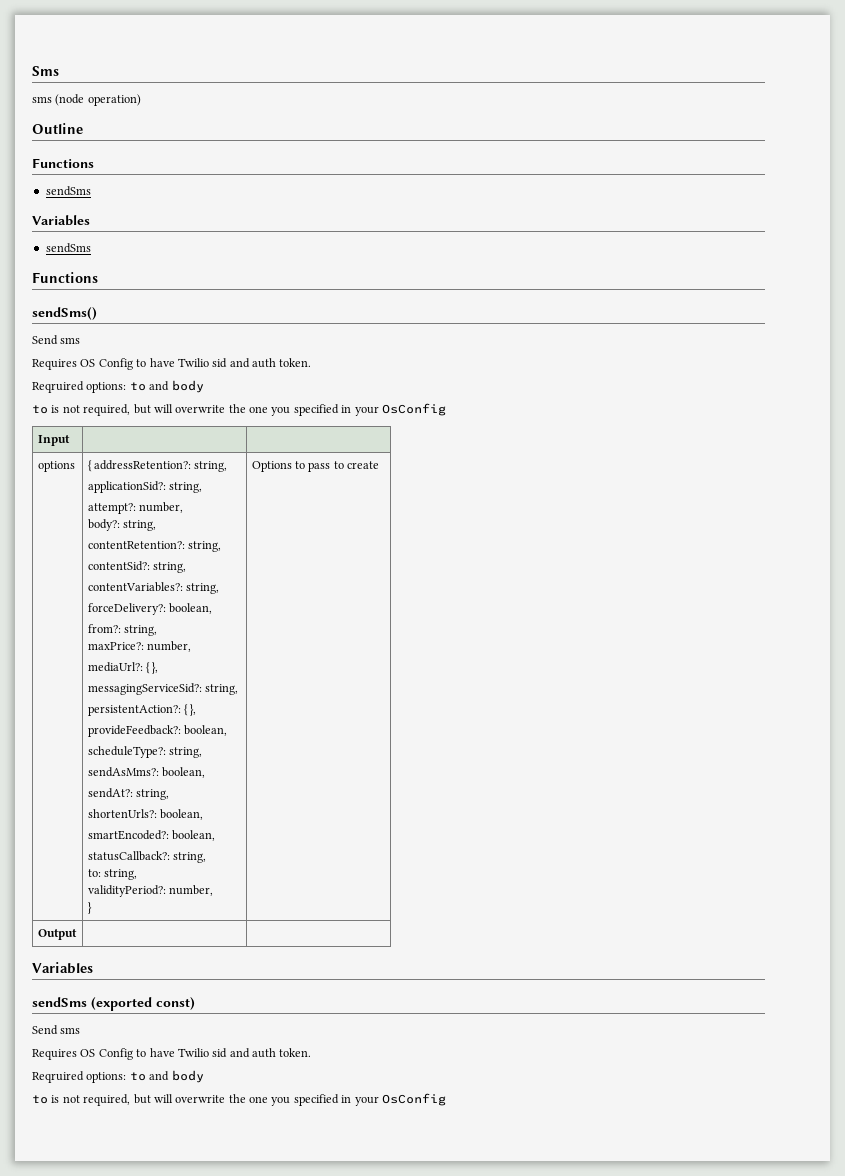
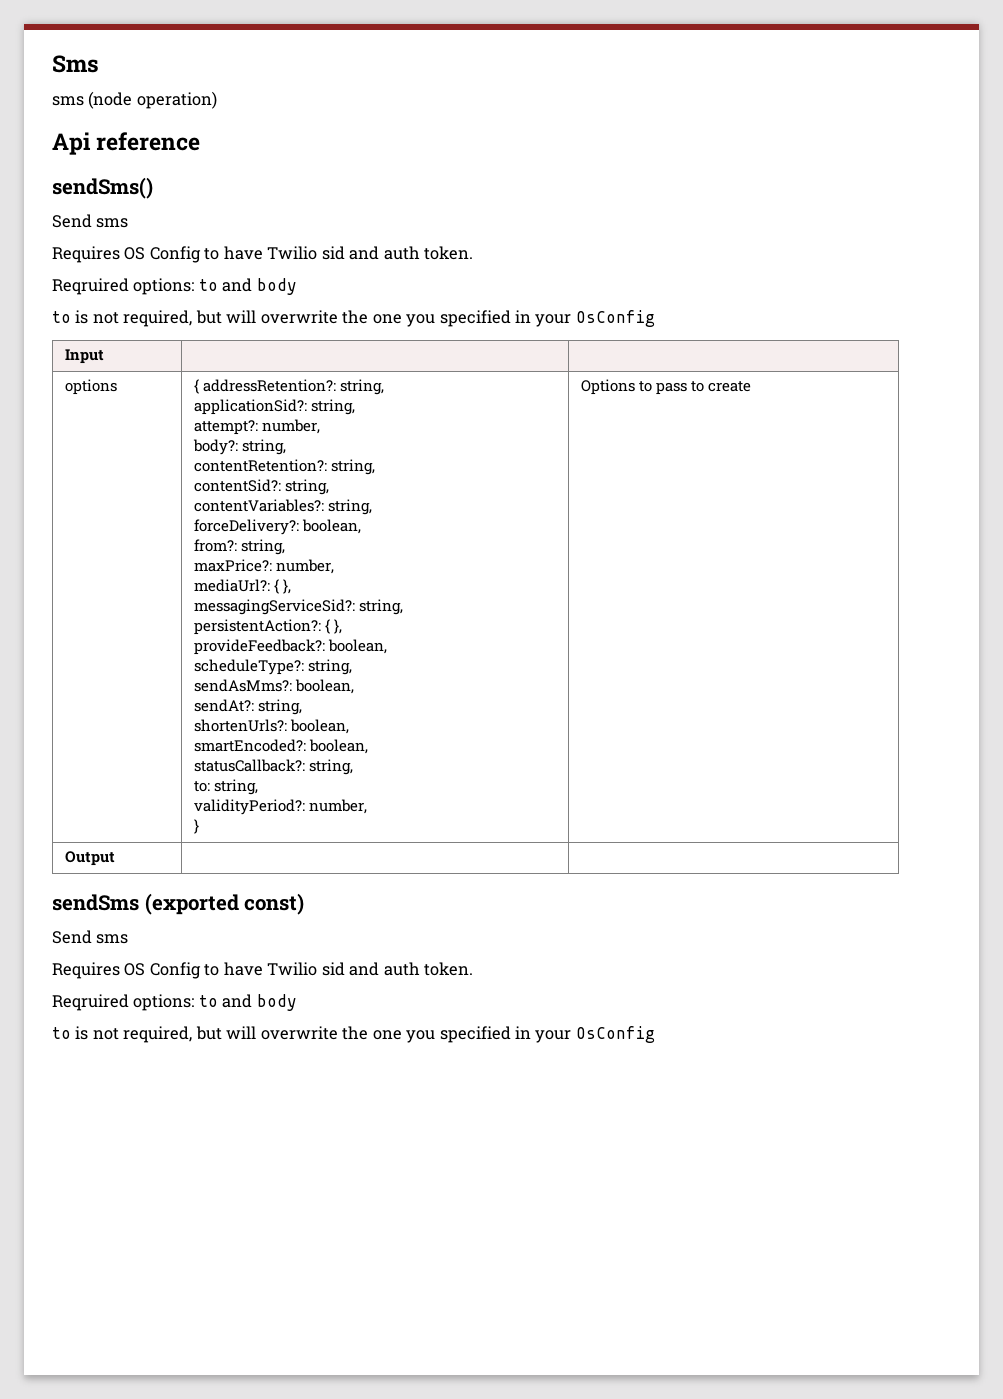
- Outline
- Functions
- sendSms
- Variables
- sendSms
- Functions
+ Api reference
  Output | |
- Variables

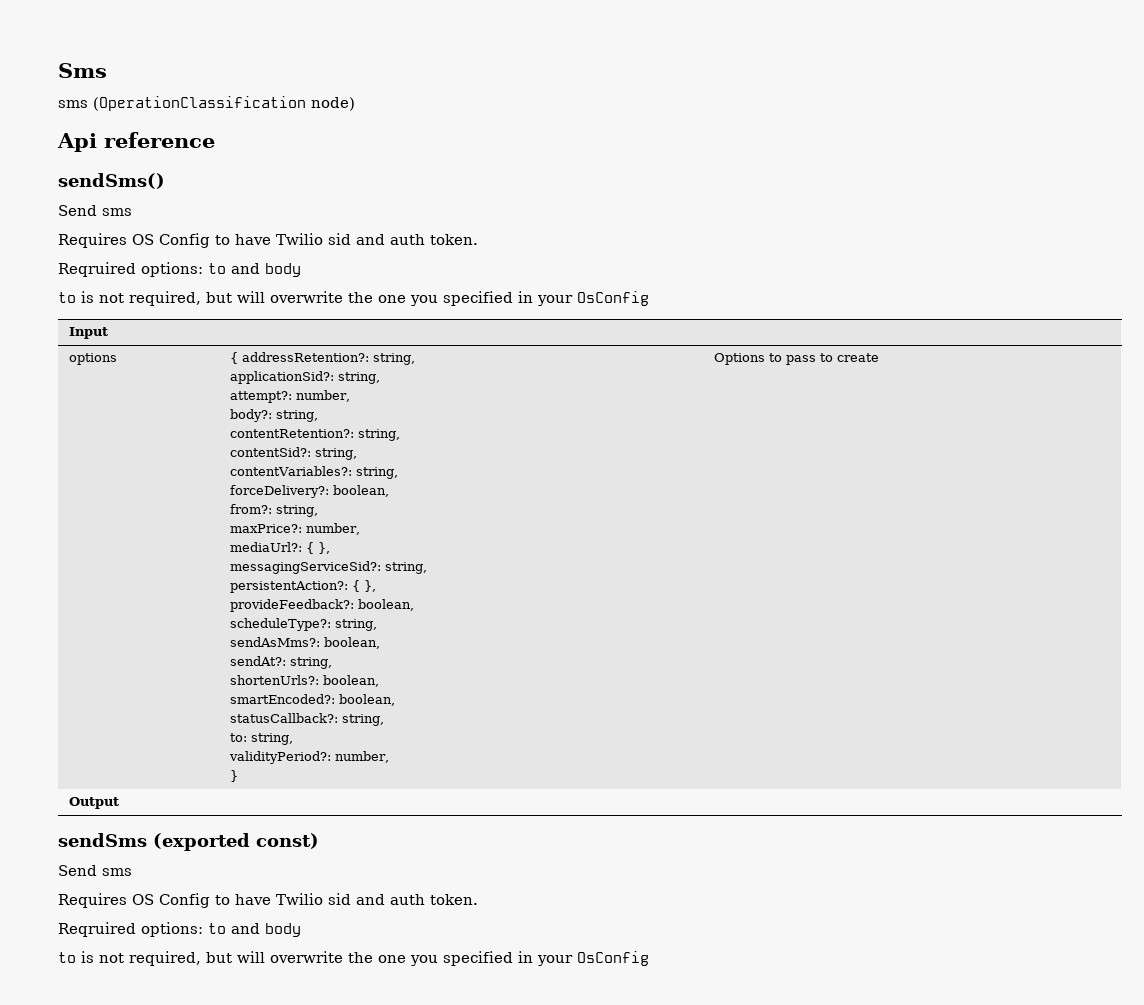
- sms (node operation)
+ sms (OperationClassification node)

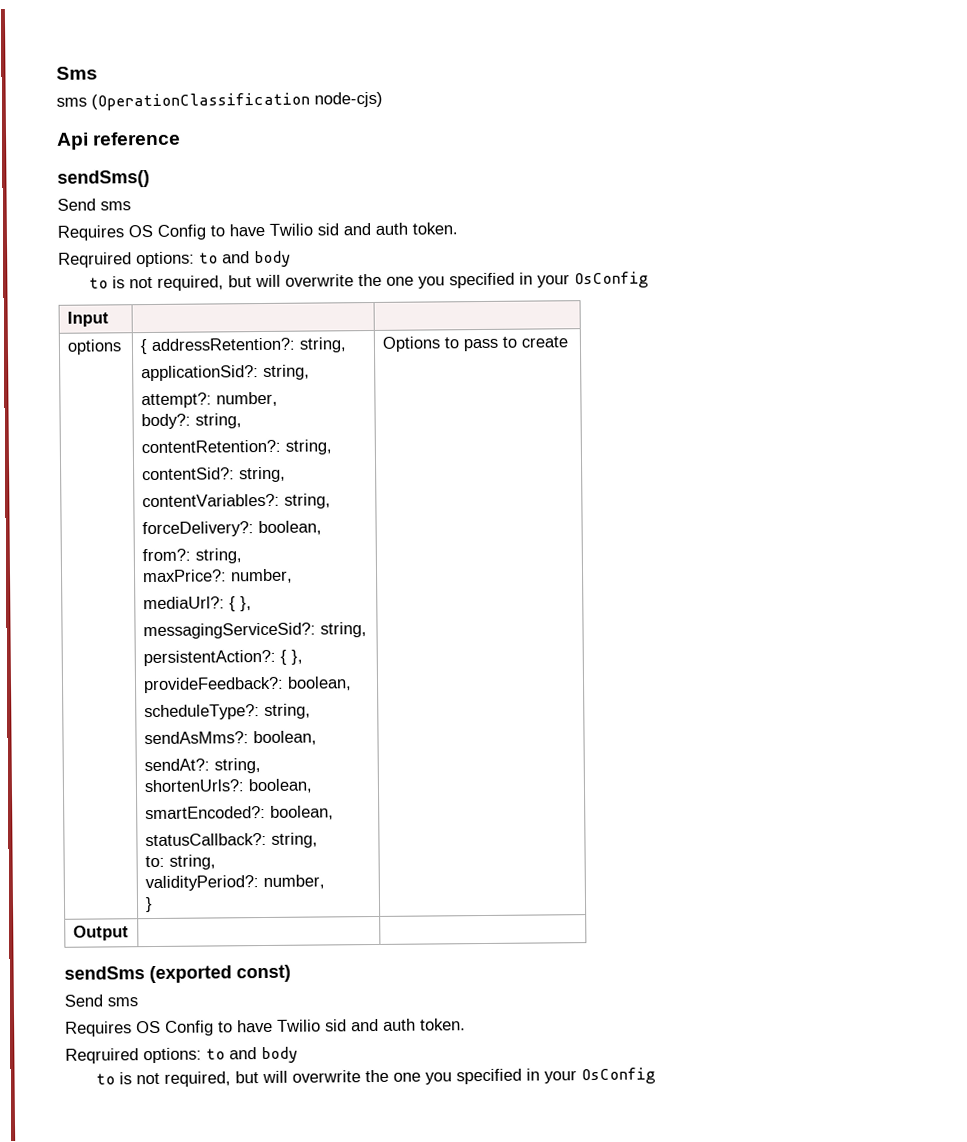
- sms (OperationClassification node)
+ sms (OperationClassification node-cjs)

